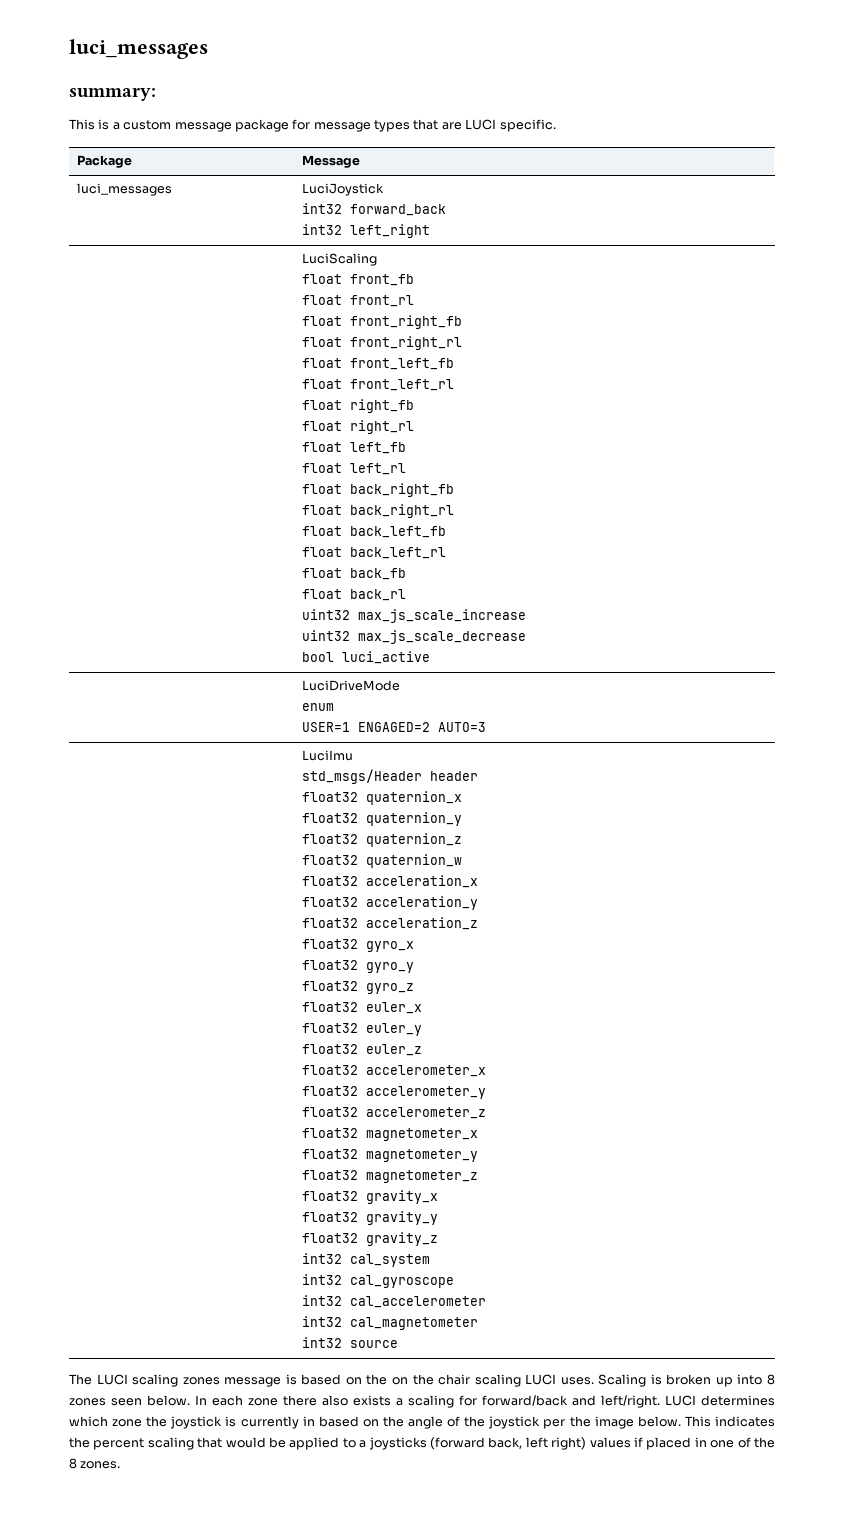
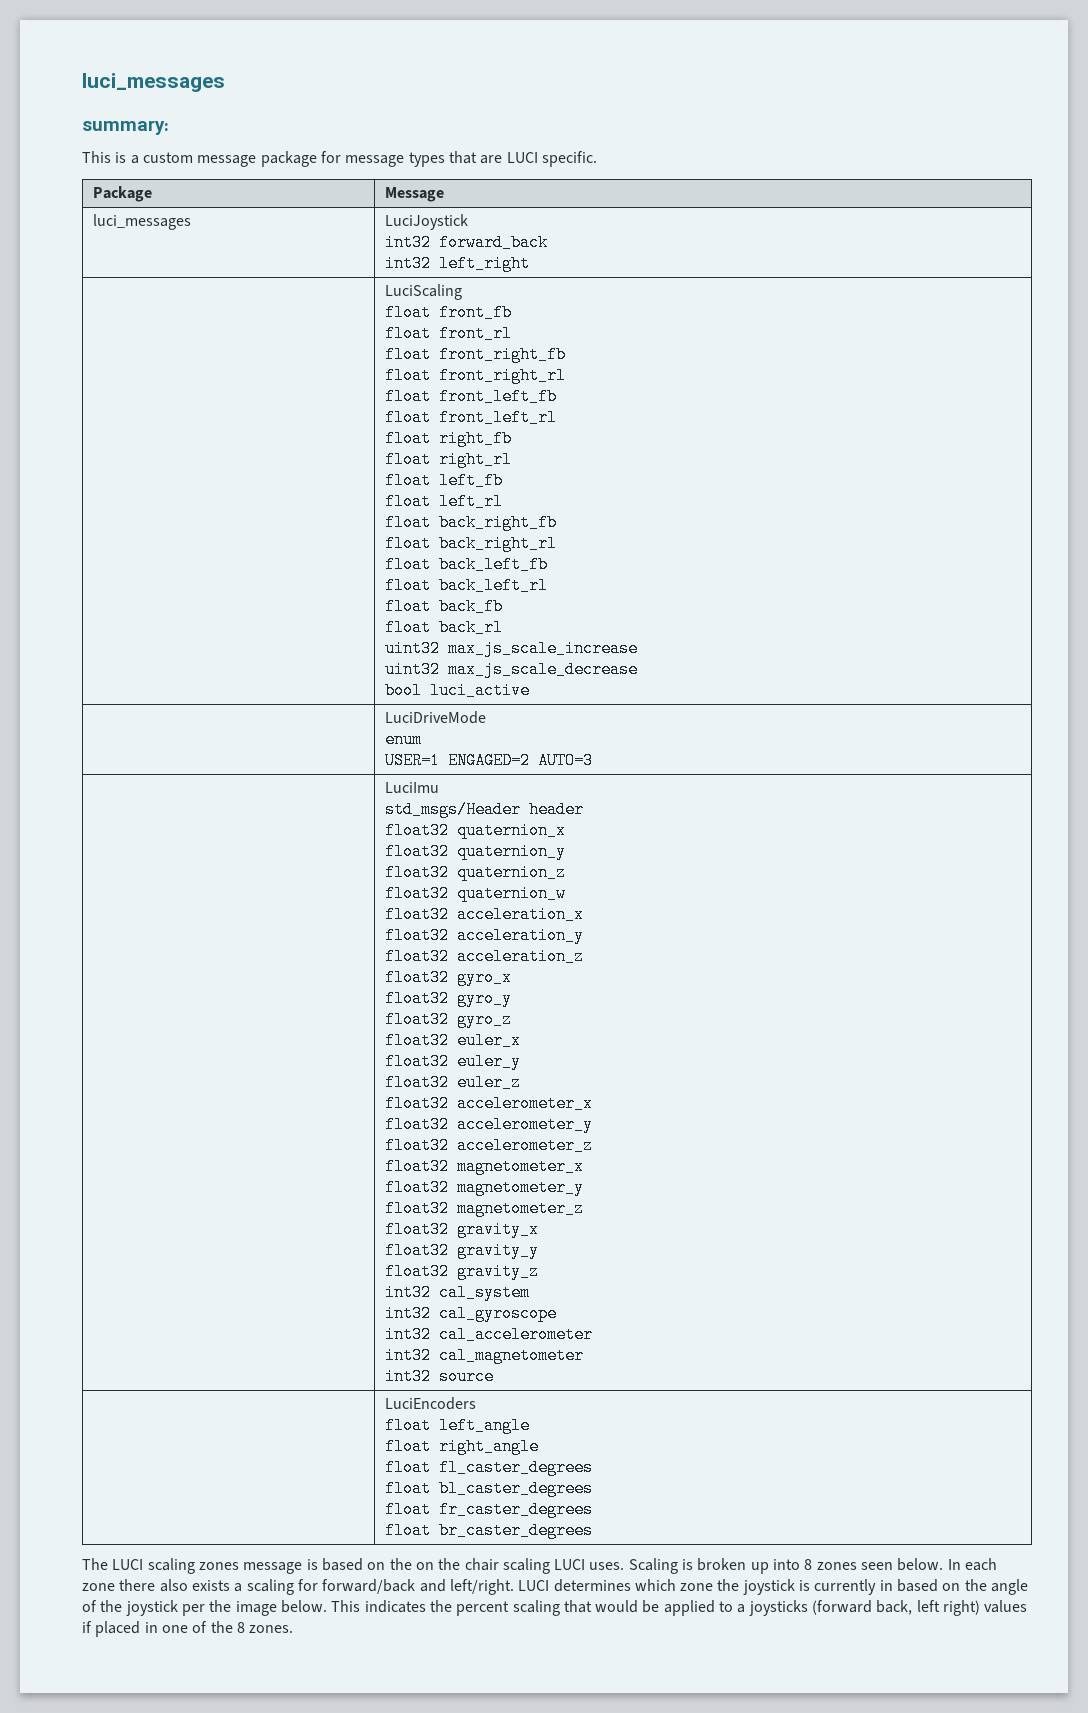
+ | LuciEncoders
+ float left_angle
+ float right_angle
+ float fl_caster_degrees
+ float bl_caster_degrees
+ float fr_caster_degrees
+ float br_caster_degrees

